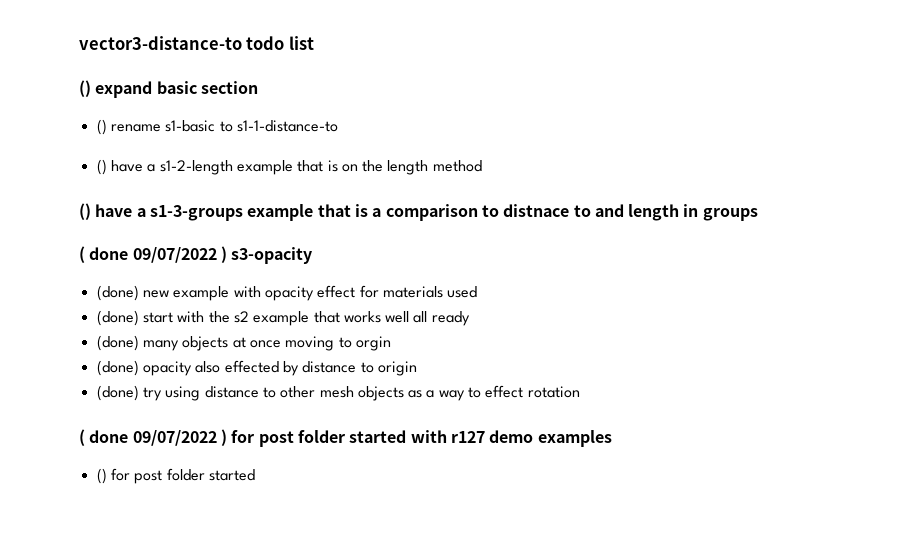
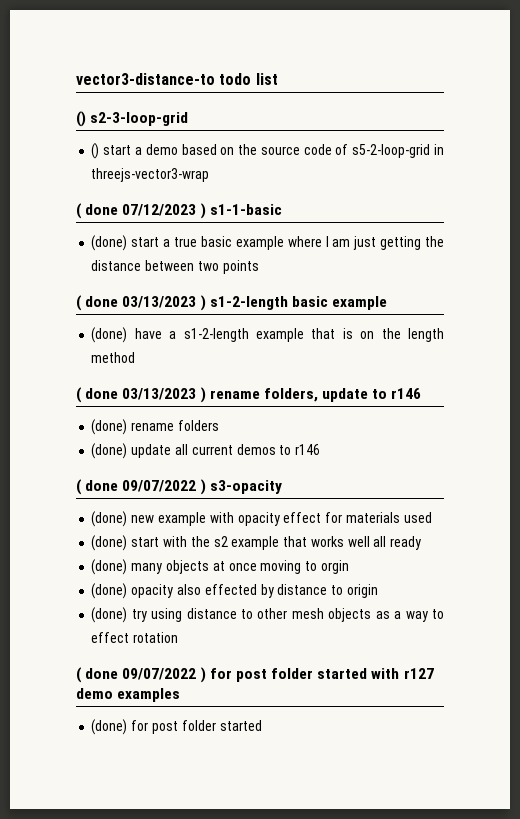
- () expand basic section
- () rename s1-basic to s1-1-distance-to
- () have a s1-2-length example that is on the length method
+ () s2-3-loop-grid
+ () start a demo based on the source code of s5-2-loop-grid in threejs-vector3-wrap
+ ( done 07/12/2023 ) s1-1-basic
+ (done) start a true basic example where I am just getting the distance between two points
+ ( done 03/13/2023 ) s1-2-length basic example
+ (done) have a s1-2-length example that is on the length method
- () have a s1-3-groups example that is a comparison to distnace to and length in groups
+ ( done 03/13/2023 ) rename folders, update to r146
+ (done) rename folders
+ (done) update all current demos to r146
- () for post folder started
+ (done) for post folder started

